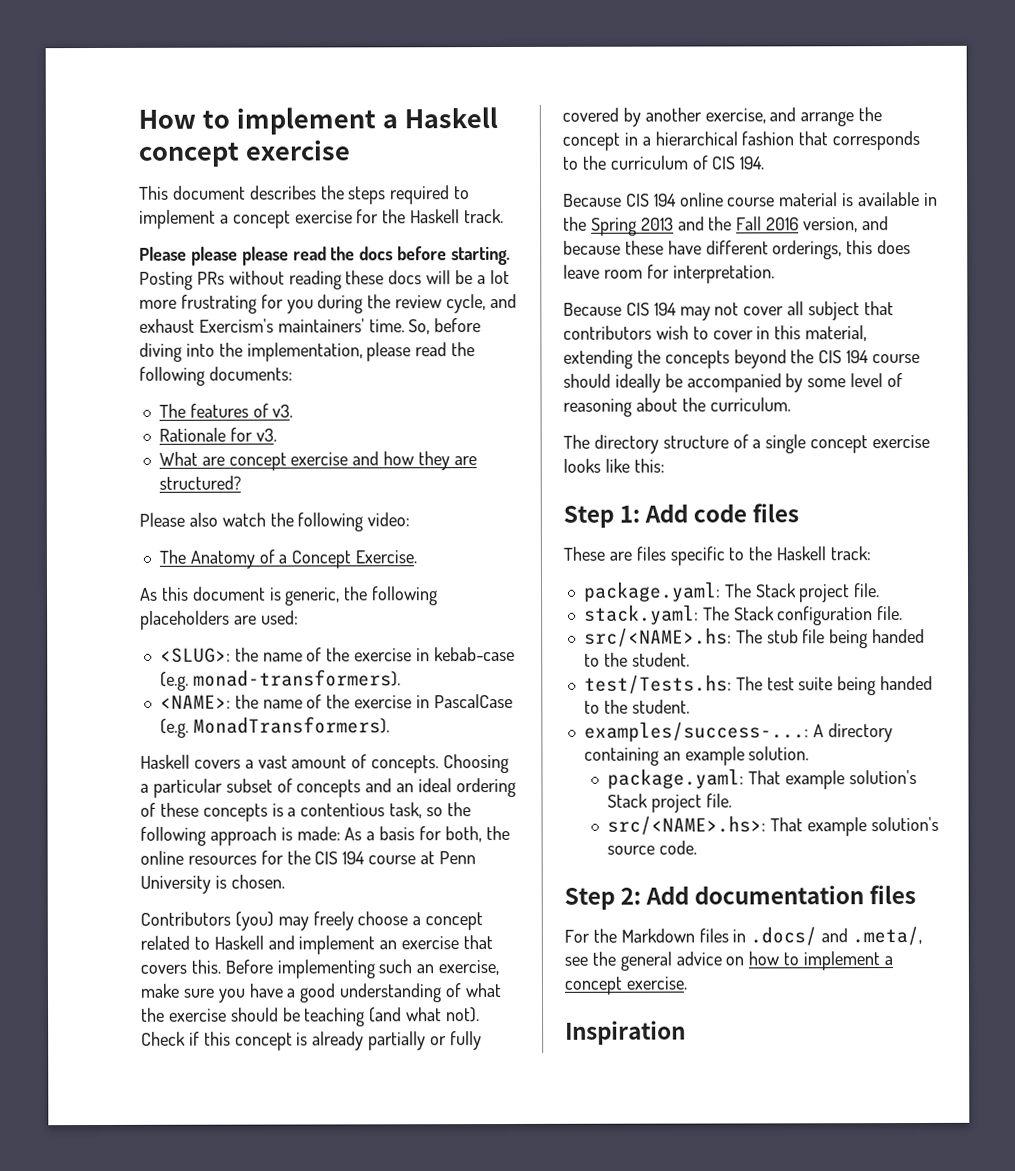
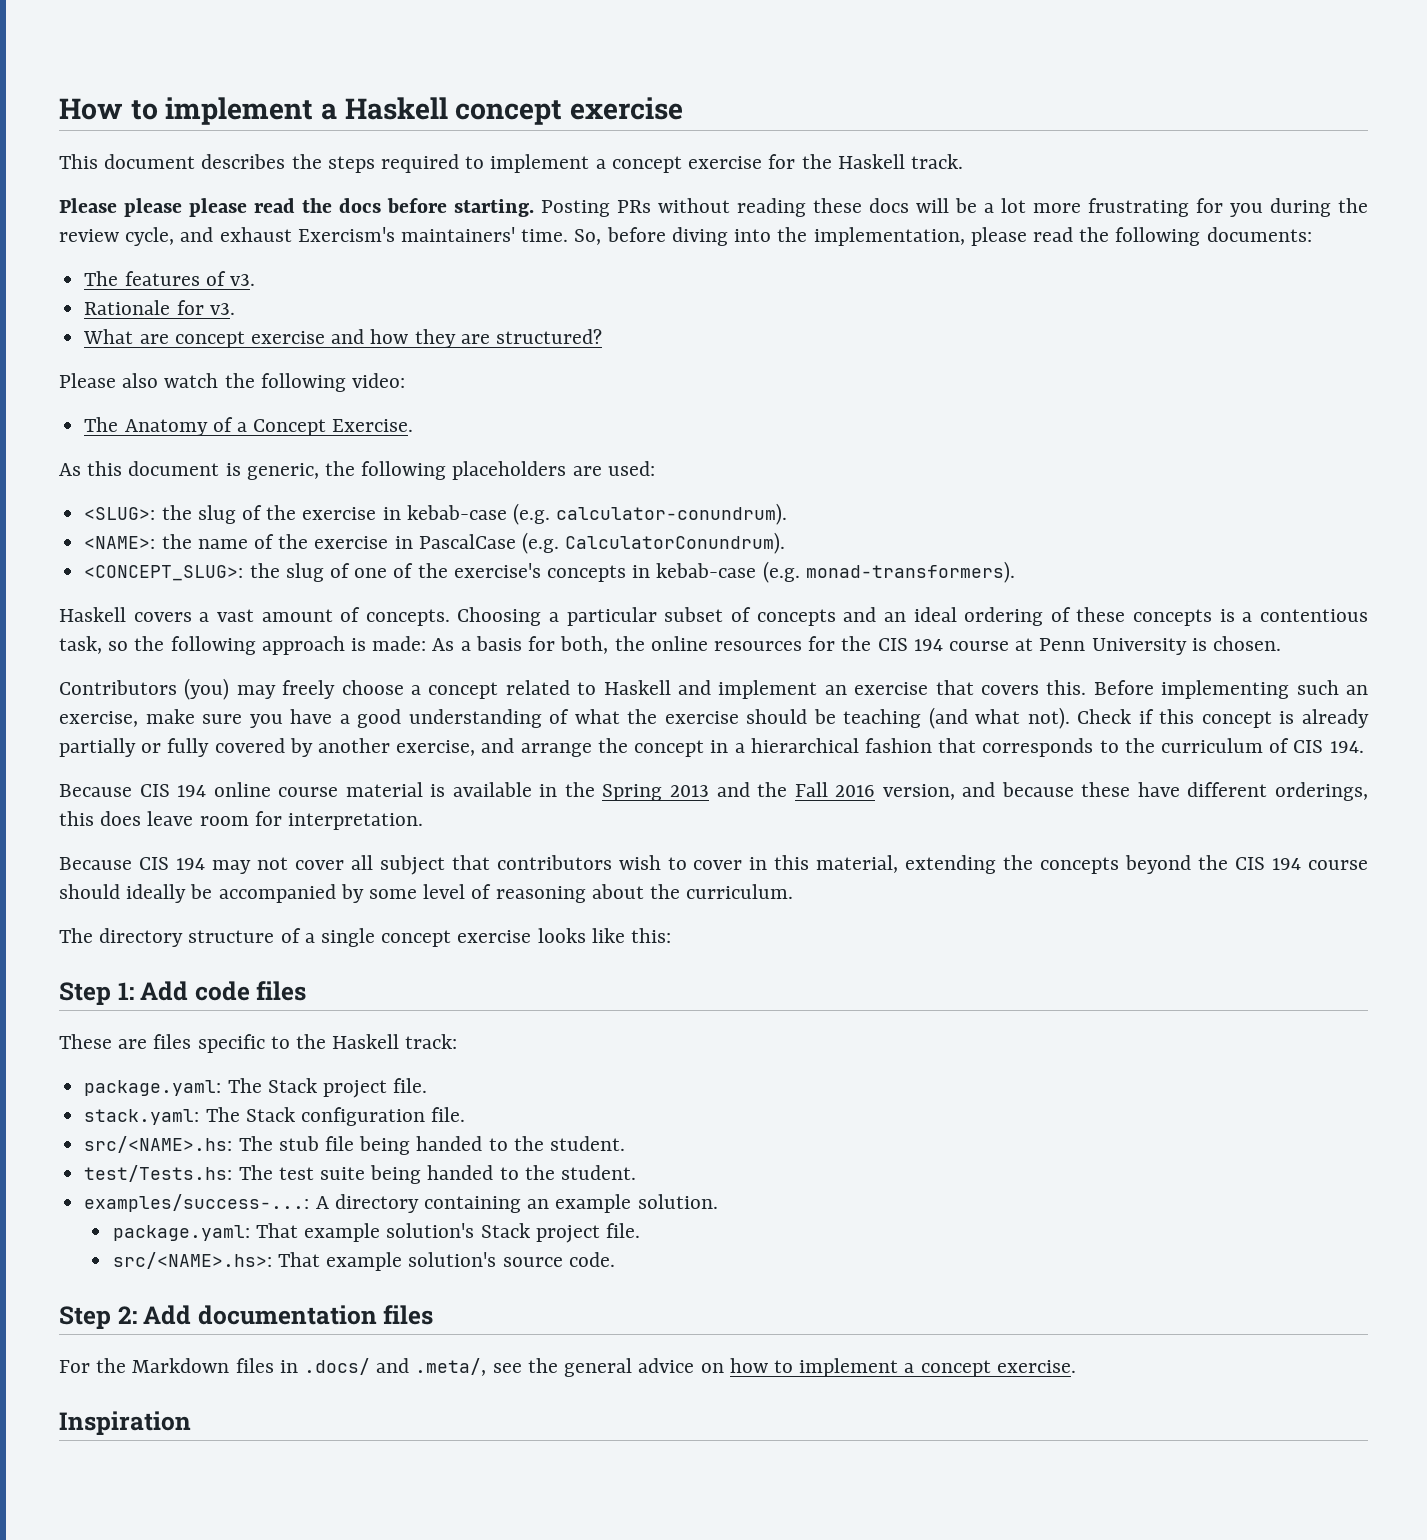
- <SLUG>: the name of the exercise in kebab-case (e.g. monad-transformers).
+ <SLUG>: the slug of the exercise in kebab-case (e.g. calculator-conundrum).
- <NAME>: the name of the exercise in PascalCase (e.g. MonadTransformers).
+ <NAME>: the name of the exercise in PascalCase (e.g. CalculatorConundrum).
+ <CONCEPT_SLUG>: the slug of one of the exercise's concepts in kebab-case (e.g. monad-transformers).

